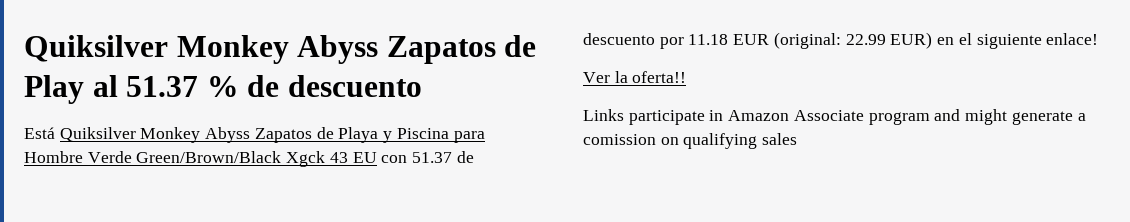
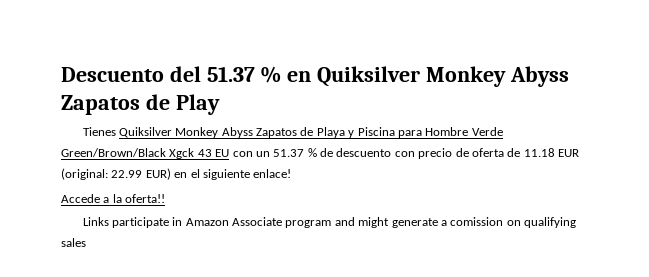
- Quiksilver Monkey Abyss Zapatos de Play al 51.37 % de descuento
- Está Quiksilver Monkey Abyss Zapatos de Playa y Piscina para Hombre Verde Green/Brown/Black Xgck 43 EU con 51.37 de descuento por 11.18 EUR (original: 22.99 EUR) en el siguiente enlace!
+ Descuento del 51.37 % en Quiksilver Monkey Abyss Zapatos de Play
+ Tienes Quiksilver Monkey Abyss Zapatos de Playa y Piscina para Hombre Verde Green/Brown/Black Xgck 43 EU con un 51.37 % de descuento con precio de oferta de 11.18 EUR (original: 22.99 EUR) en el siguiente enlace!
- Ver la oferta!!
+ Accede a la oferta!!

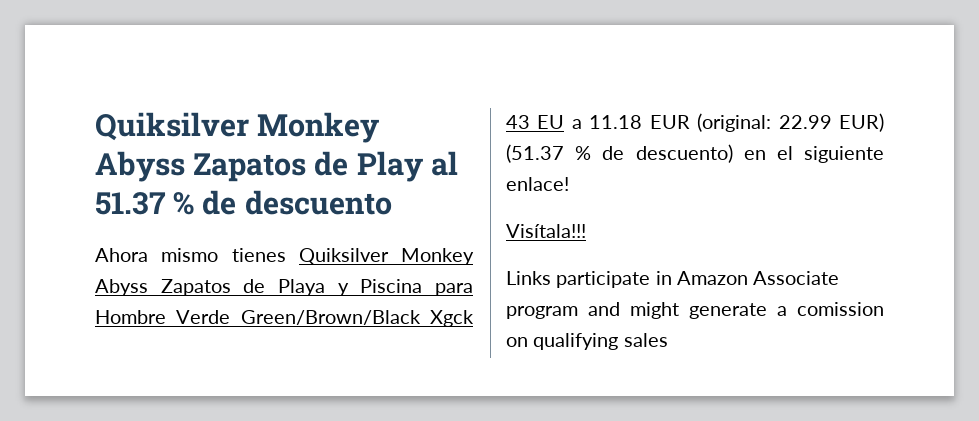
- Descuento del 51.37 % en Quiksilver Monkey Abyss Zapatos de Play
- Tienes Quiksilver Monkey Abyss Zapatos de Playa y Piscina para Hombre Verde Green/Brown/Black Xgck 43 EU con un 51.37 % de descuento con precio de oferta de 11.18 EUR (original: 22.99 EUR) en el siguiente enlace!
+ Quiksilver Monkey Abyss Zapatos de Play al 51.37 % de descuento
+ Ahora mismo tienes Quiksilver Monkey Abyss Zapatos de Playa y Piscina para Hombre Verde Green/Brown/Black Xgck 43 EU a 11.18 EUR (original: 22.99 EUR) (51.37 % de descuento) en el siguiente enlace!
- Accede a la oferta!!
+ Visítala!!!

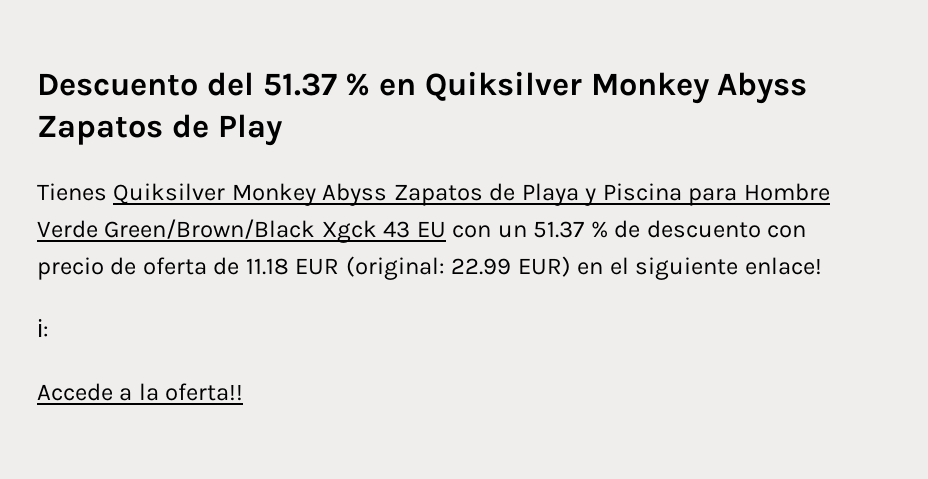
- Quiksilver Monkey Abyss Zapatos de Play al 51.37 % de descuento
- Ahora mismo tienes Quiksilver Monkey Abyss Zapatos de Playa y Piscina para Hombre Verde Green/Brown/Black Xgck 43 EU a 11.18 EUR (original: 22.99 EUR) (51.37 % de descuento) en el siguiente enlace!
+ Descuento del 51.37 % en Quiksilver Monkey Abyss Zapatos de Play
+ Tienes Quiksilver Monkey Abyss Zapatos de Playa y Piscina para Hombre Verde Green/Brown/Black Xgck 43 EU con un 51.37 % de descuento con precio de oferta de 11.18 EUR (original: 22.99 EUR) en el siguiente enlace!
- Visítala!!!
- Links participate in Amazon Associate program and might generate a comission on qualifying sales
+ ℹ:
+ Accede a la oferta!!

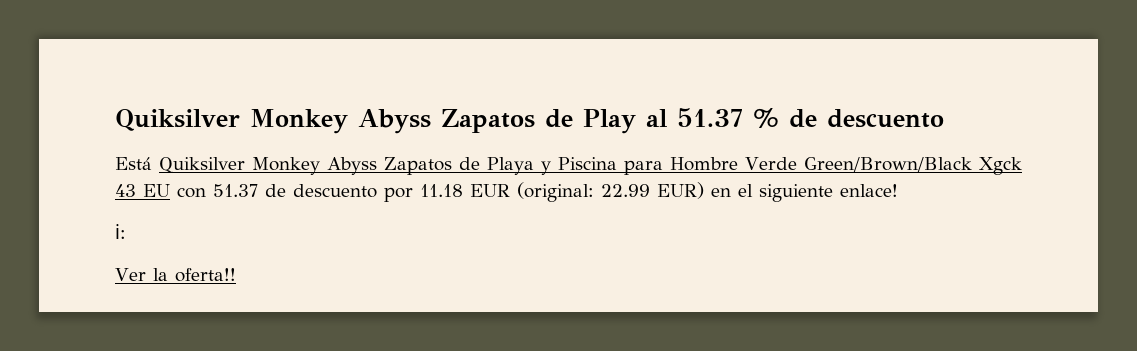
- Descuento del 51.37 % en Quiksilver Monkey Abyss Zapatos de Play
- Tienes Quiksilver Monkey Abyss Zapatos de Playa y Piscina para Hombre Verde Green/Brown/Black Xgck 43 EU con un 51.37 % de descuento con precio de oferta de 11.18 EUR (original: 22.99 EUR) en el siguiente enlace!
+ Quiksilver Monkey Abyss Zapatos de Play al 51.37 % de descuento
+ Está Quiksilver Monkey Abyss Zapatos de Playa y Piscina para Hombre Verde Green/Brown/Black Xgck 43 EU con 51.37 de descuento por 11.18 EUR (original: 22.99 EUR) en el siguiente enlace!
- Accede a la oferta!!
+ Ver la oferta!!

